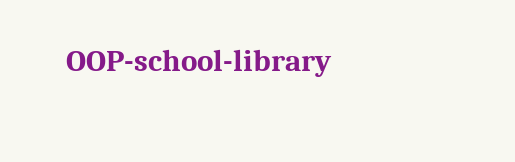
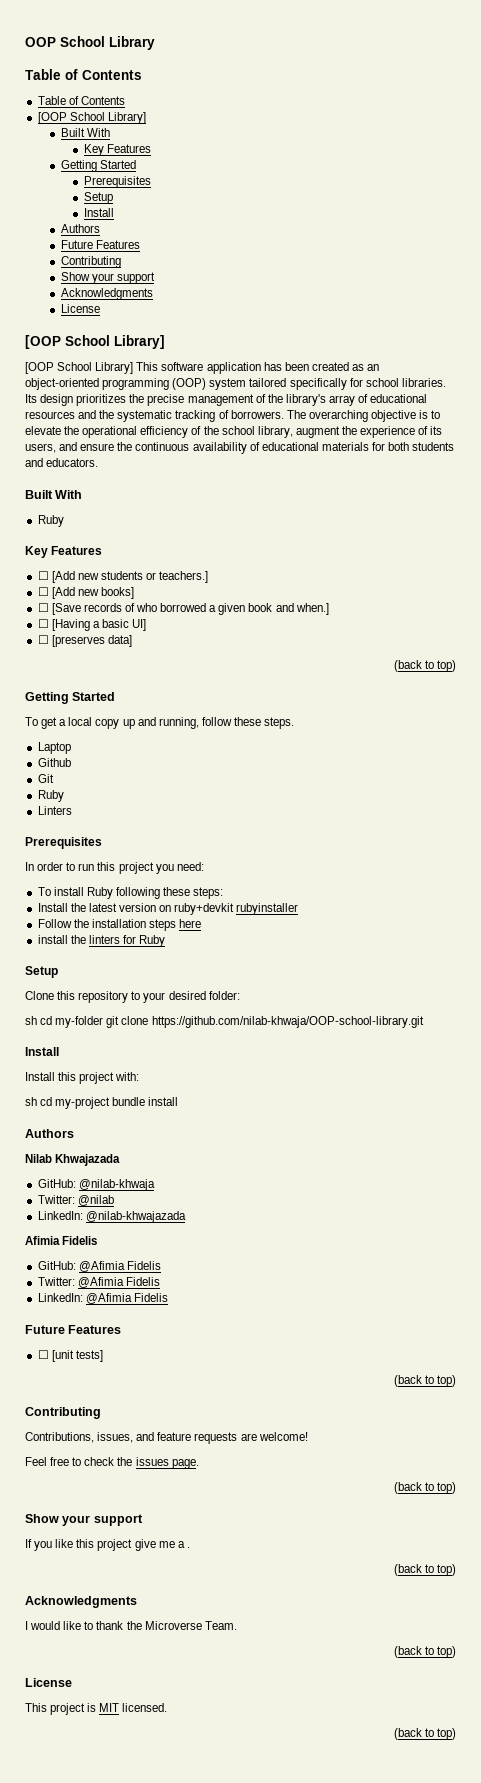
- OOP-school-library
+ OOP School Library
+ Table of Contents
+ Table of Contents
+ [OOP School Library]
+ Built With
+ Key Features
+ Getting Started
+ Prerequisites
+ Setup
+ Install
+ Authors
+ Future Features
+ Contributing
+ Show your support
+ Acknowledgments
+ License
+ [OOP School Library]
+ [OOP School Library] This software application has been created as an object-oriented programming (OOP) system tailored specifically for school libraries. Its design prioritizes the precise management of the library's array of educational resources and the systematic tracking of borrowers. The overarching objective is to elevate the operational efficiency of the school library, augment the experience of its users, and ensure the continuous availability of educational materials for both students and educators.
+ Built With
+ Ruby
+ Key Features
+ ☐ [Add new students or teachers.]
+ ☐ [Add new books]
+ ☐ [Save records of who borrowed a given book and when.]
+ ☐ [Having a basic UI]
+ ☐ [preserves data]
+ (back to top)
+ Getting Started
+ To get a local copy up and running, follow these steps.
+ Laptop
+ Github
+ Git
+ Ruby
+ Linters
+ Prerequisites
+ In order to run this project you need:
+ To install Ruby following these steps:
+ Install the latest version on ruby+devkit rubyinstaller
+ Follow the installation steps here
+ install the linters for Ruby
+ Setup
+ Clone this repository to your desired folder:
+ sh cd my-folder git clone https://github.com/nilab-khwaja/OOP-school-library.git
+ Install
+ Install this project with:
+ sh cd my-project bundle install
+ Authors
+ Nilab Khwajazada
+ GitHub: @nilab-khwaja
+ Twitter: @nilab
+ LinkedIn: @nilab-khwajazada
+ Afimia Fidelis
+ GitHub: @Afimia Fidelis
+ Twitter: @Afimia Fidelis
+ LinkedIn: @Afimia Fidelis
+ Future Features
+ ☐ [unit tests]
+ (back to top)
+ Contributing
+ Contributions, issues, and feature requests are welcome!
+ Feel free to check the issues page.
+ (back to top)
+ Show your support
+ If you like this project give me a .
+ (back to top)
+ Acknowledgments
+ I would like to thank the Microverse Team.
+ (back to top)
+ License
+ This project is MIT licensed.
+ (back to top)

